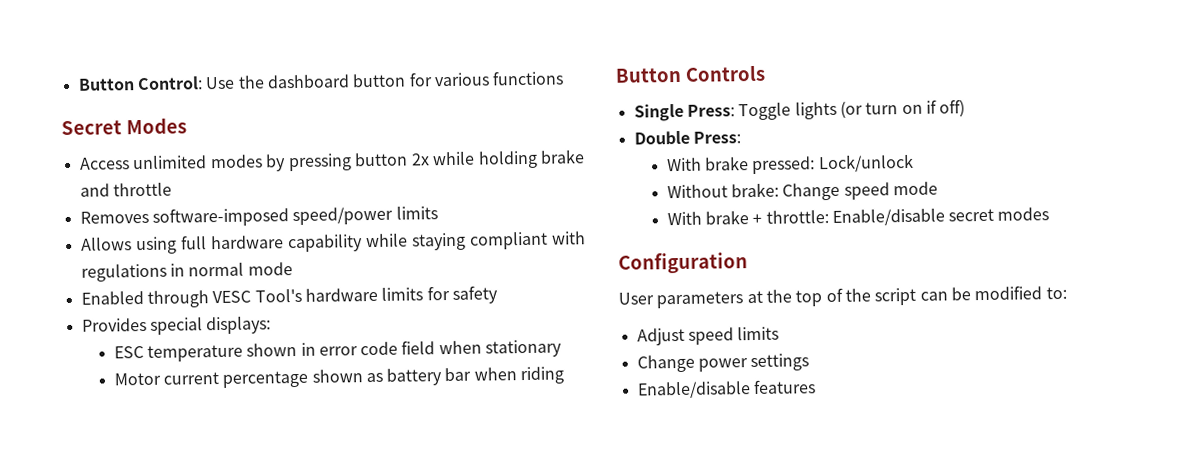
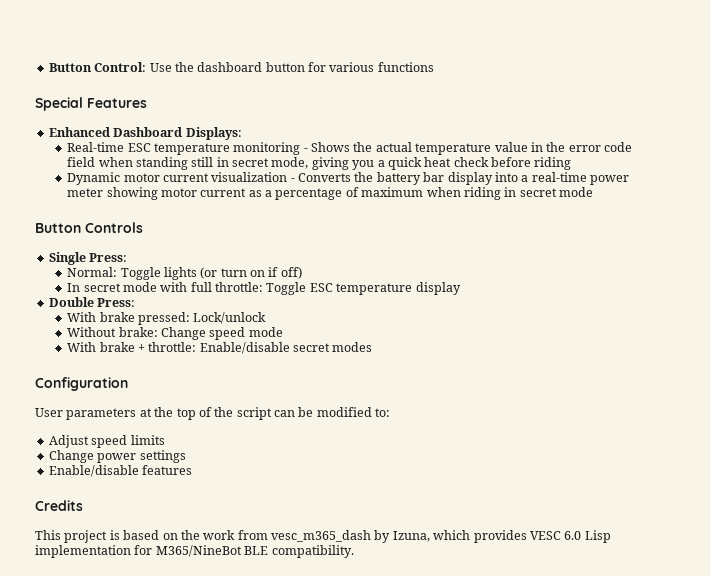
- Secret Modes
- Access unlimited modes by pressing button 2x while holding brake and throttle
- Removes software-imposed speed/power limits
- Allows using full hardware capability while staying compliant with regulations in normal mode
- Enabled through VESC Tool's hardware limits for safety
- Provides special displays:
- ESC temperature shown in error code field when stationary
- Motor current percentage shown as battery bar when riding
+ Special Features
+ Enhanced Dashboard Displays:
+ Real-time ESC temperature monitoring - Shows the actual temperature value in the error code field when standing still in secret mode, giving you a quick heat check before riding
+ Dynamic motor current visualization - Converts the battery bar display into a real-time power meter showing motor current as a percentage of maximum when riding in secret mode
- Single Press: Toggle lights (or turn on if off)
+ Single Press:
+ Normal: Toggle lights (or turn on if off)
+ In secret mode with full throttle: Toggle ESC temperature display
+ Credits
+ This project is based on the work from vesc_m365_dash by Izuna, which provides VESC 6.0 Lisp implementation for M365/NineBot BLE compatibility.

